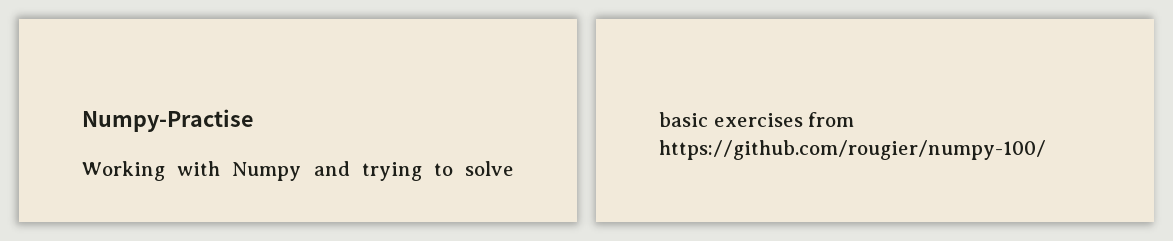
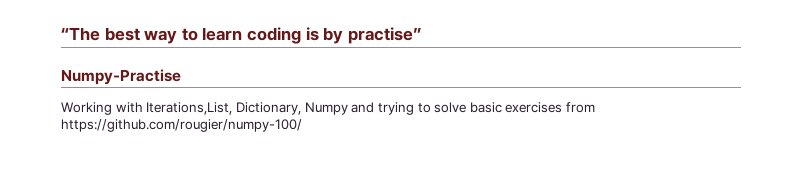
+ “The best way to learn coding is by practise”
- Working with Numpy and trying to solve basic exercises from https://github.com/rougier/numpy-100/
+ Working with Iterations,List, Dictionary, Numpy and trying to solve basic exercises from https://github.com/rougier/numpy-100/

